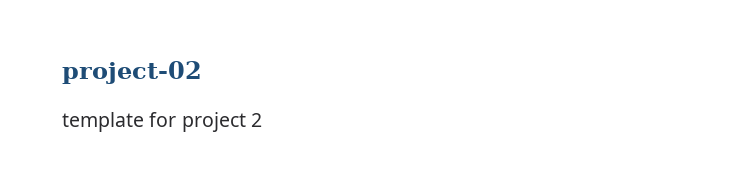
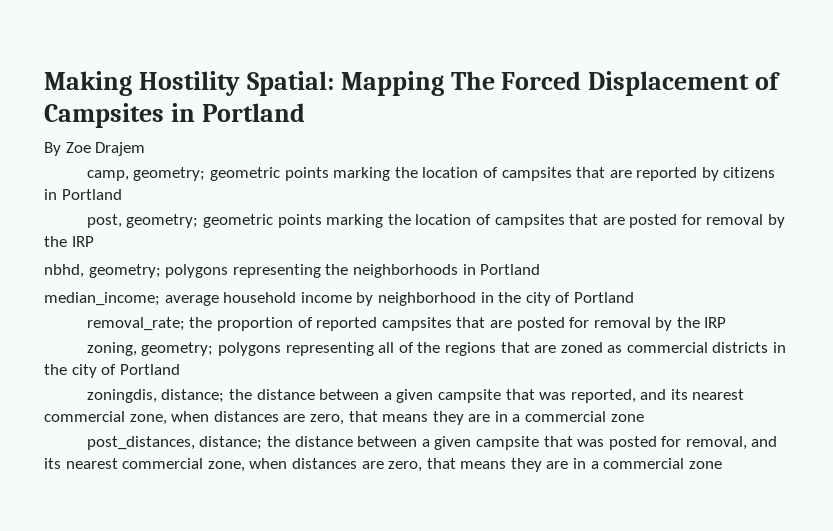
- project-02
- template for project 2
+ Making Hostility Spatial: Mapping The Forced Displacement of Campsites in Portland
+ By Zoe Drajem
+ camp, geometry; geometric points marking the location of campsites that are reported by citizens in Portland
+ post, geometry; geometric points marking the location of campsites that are posted for removal by the IRP
+ nbhd, geometry; polygons representing the neighborhoods in Portland
+ median_income; average household income by neighborhood in the city of Portland
+ removal_rate; the proportion of reported campsites that are posted for removal by the IRP
+ zoning, geometry; polygons representing all of the regions that are zoned as commercial districts in the city of Portland
+ zoningdis, distance; the distance between a given campsite that was reported, and its nearest commercial zone, when distances are zero, that means they are in a commercial zone
+ post_distances, distance; the distance between a given campsite that was posted for removal, and its nearest commercial zone, when distances are zero, that means they are in a commercial zone

